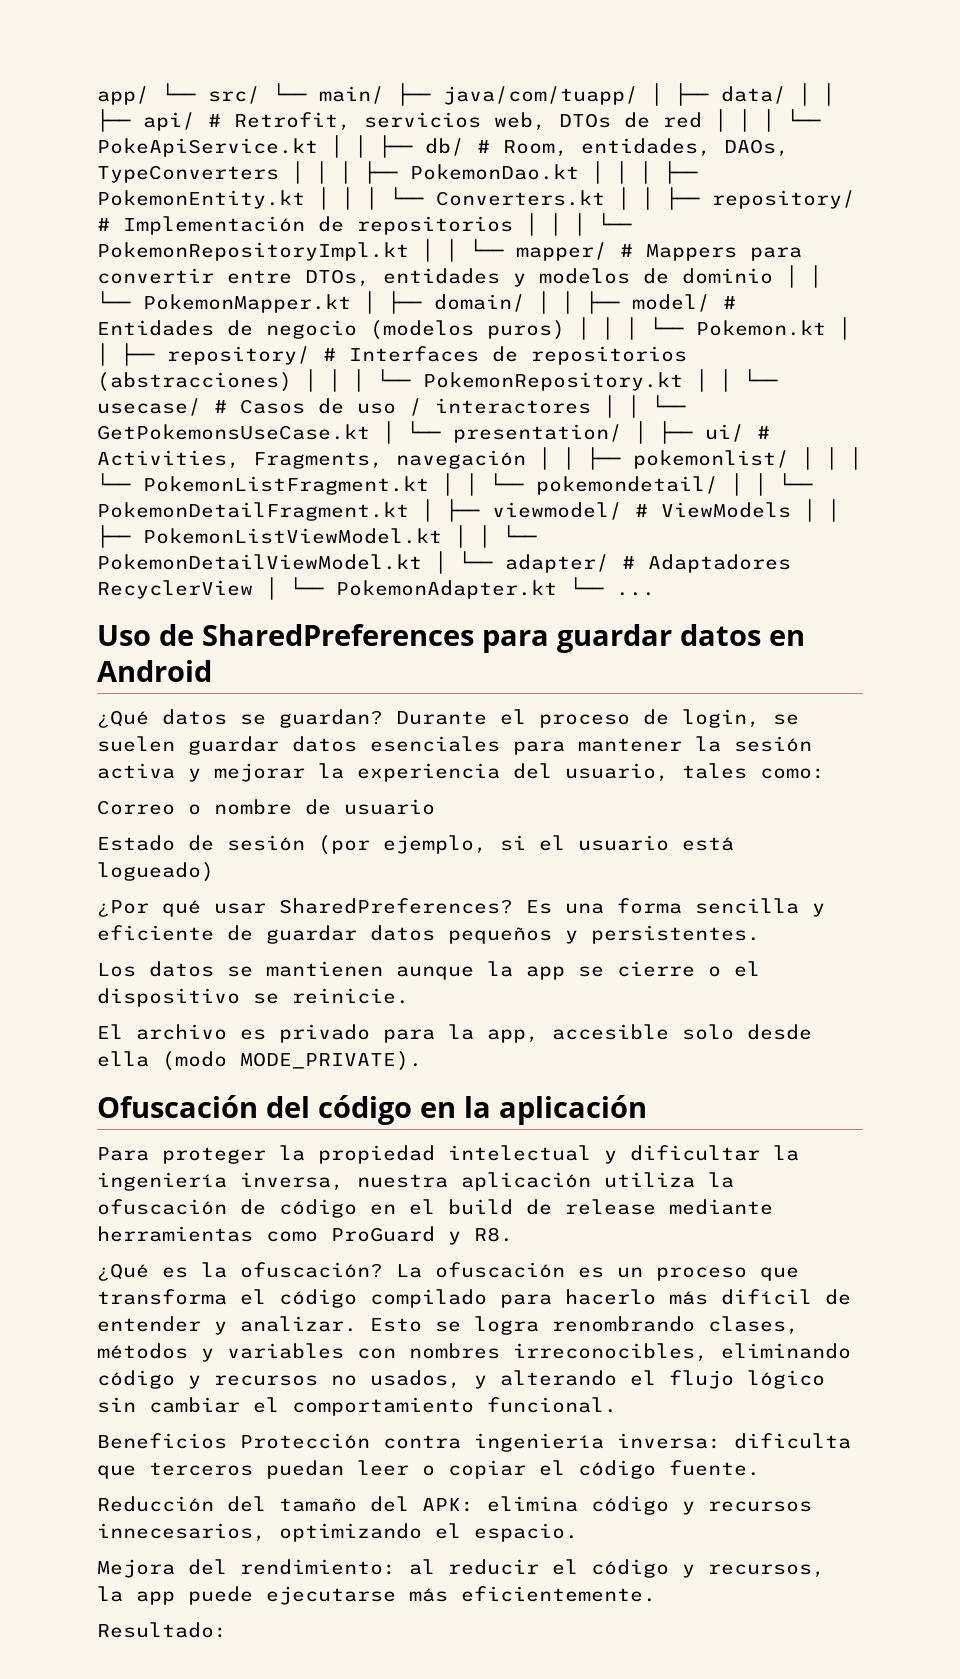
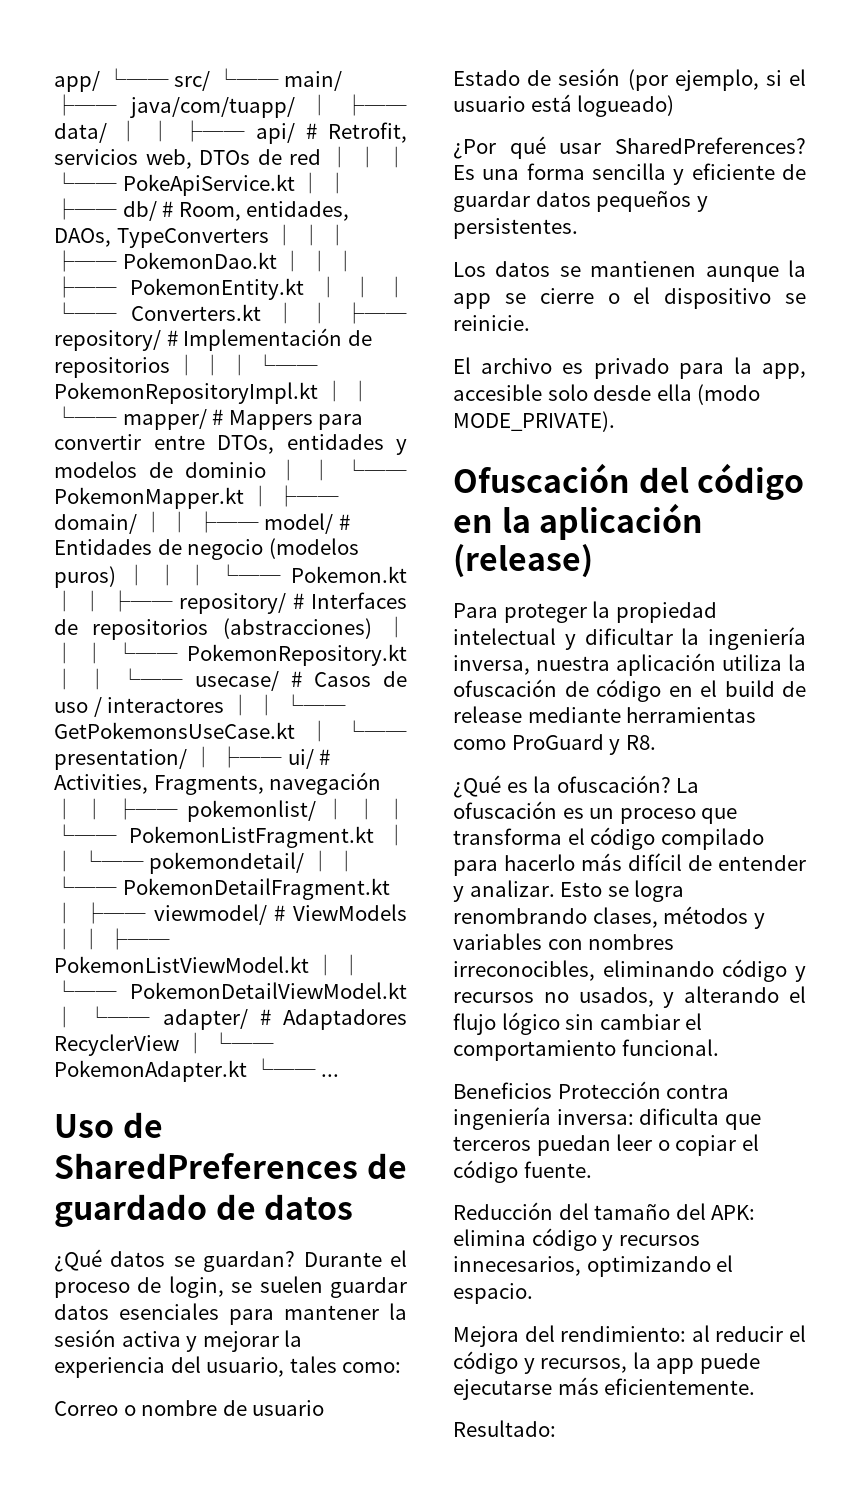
- Uso de SharedPreferences para guardar datos en Android
+ Uso de SharedPreferences de guardado de datos
- Ofuscación del código en la aplicación
+ Ofuscación del código en la aplicación (release)

